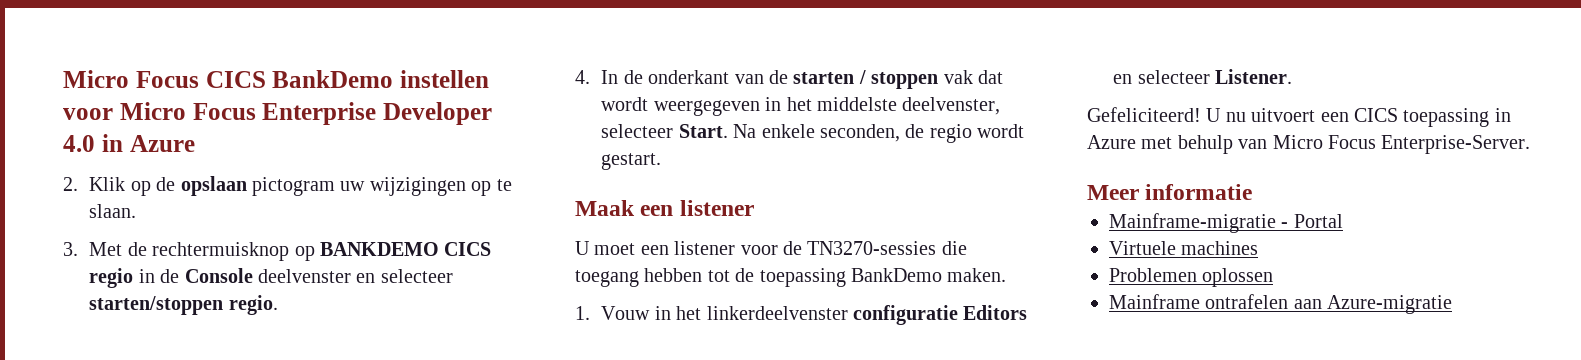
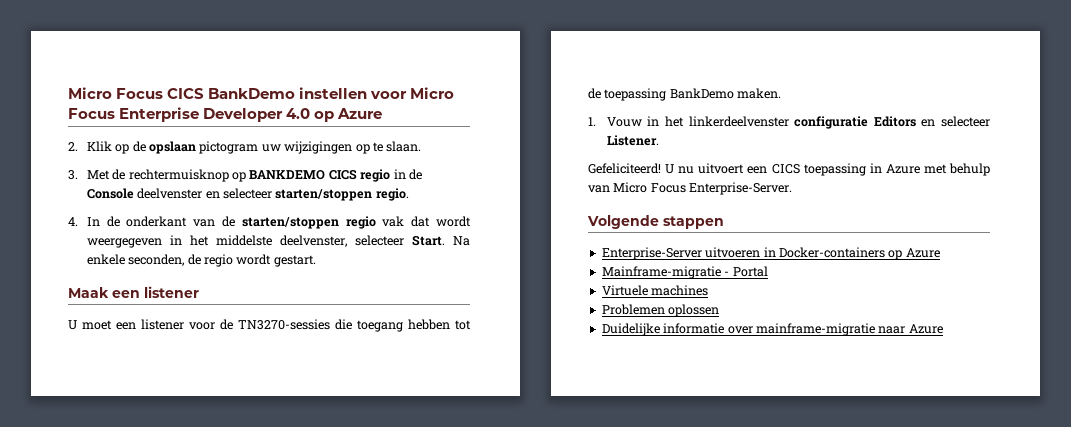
- Micro Focus CICS BankDemo instellen voor Micro Focus Enterprise Developer 4.0 in Azure
+ Micro Focus CICS BankDemo instellen voor Micro Focus Enterprise Developer 4.0 op Azure
- 4. In de onderkant van de starten / stoppen vak dat wordt weergegeven in het middelste deelvenster, selecteer Start.
+ 4. In de onderkant van de starten/stoppen regio vak dat wordt weergegeven in het middelste deelvenster, selecteer Start.
- Meer informatie
+ Volgende stappen
+ Enterprise-Server uitvoeren in Docker-containers op Azure
- Mainframe ontrafelen aan Azure-migratie
+ Duidelijke informatie over mainframe-migratie naar Azure

